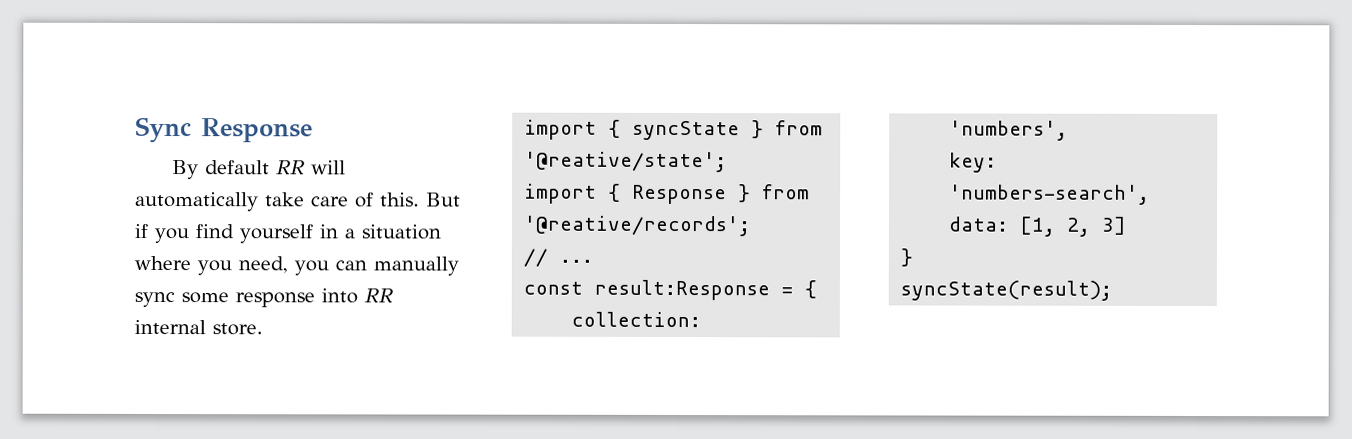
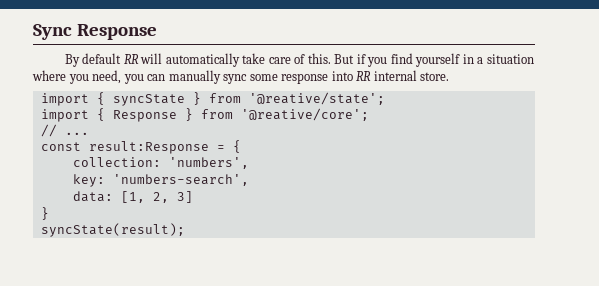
- import { Response } from '@reative/records';
+ import { Response } from '@reative/core';

